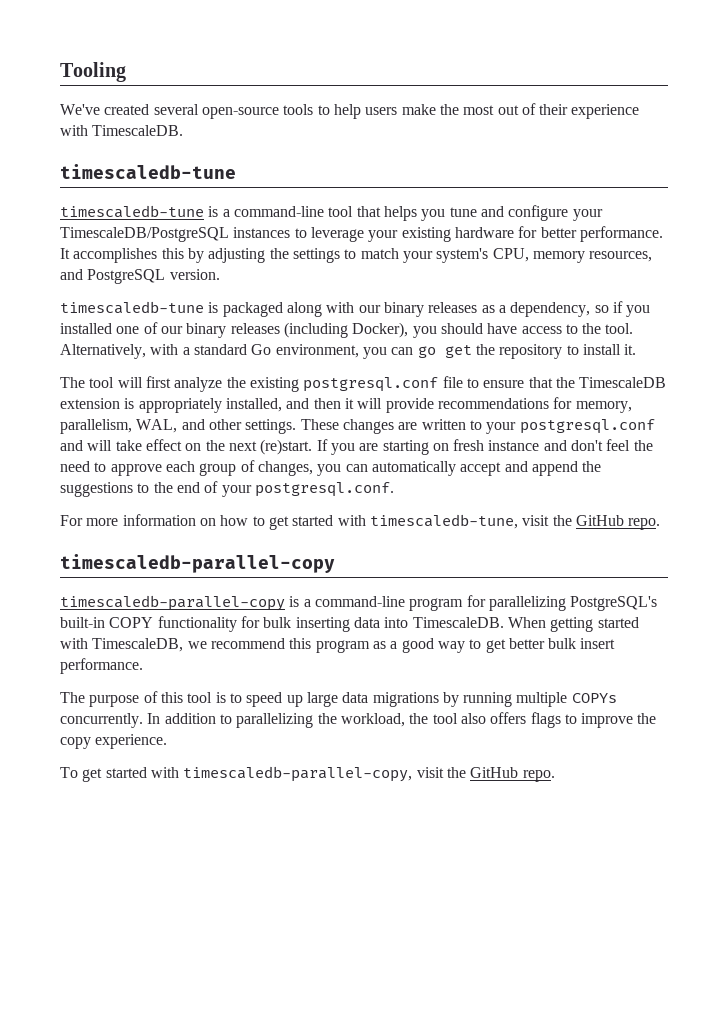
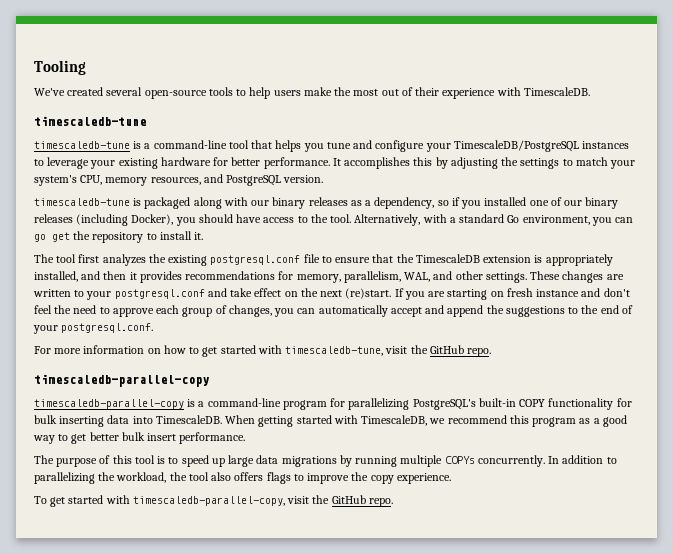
- The tool will first analyze the existing postgresql.conf file to ensure that the TimescaleDB extension is appropriately installed, and then it will provide recommendations for memory, parallelism, WAL, and other settings.
+ The tool first analyzes the existing postgresql.conf file to ensure that the TimescaleDB extension is appropriately installed, and then it provides recommendations for memory, parallelism, WAL, and other settings.
- These changes are written to your postgresql.conf and will take effect on the next (re)start.
+ These changes are written to your postgresql.conf and take effect on the next (re)start.

